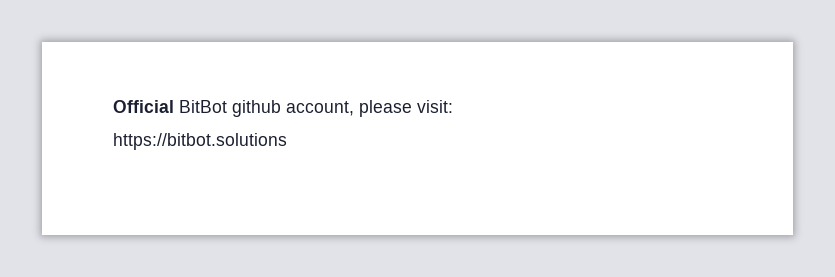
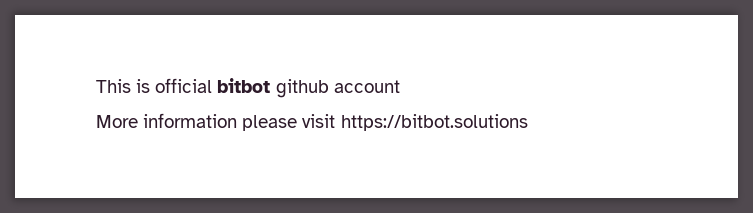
- Official BitBot github account, please visit:
- https://bitbot.solutions
+ This is official bitbot github account
+ More information please visit https://bitbot.solutions

